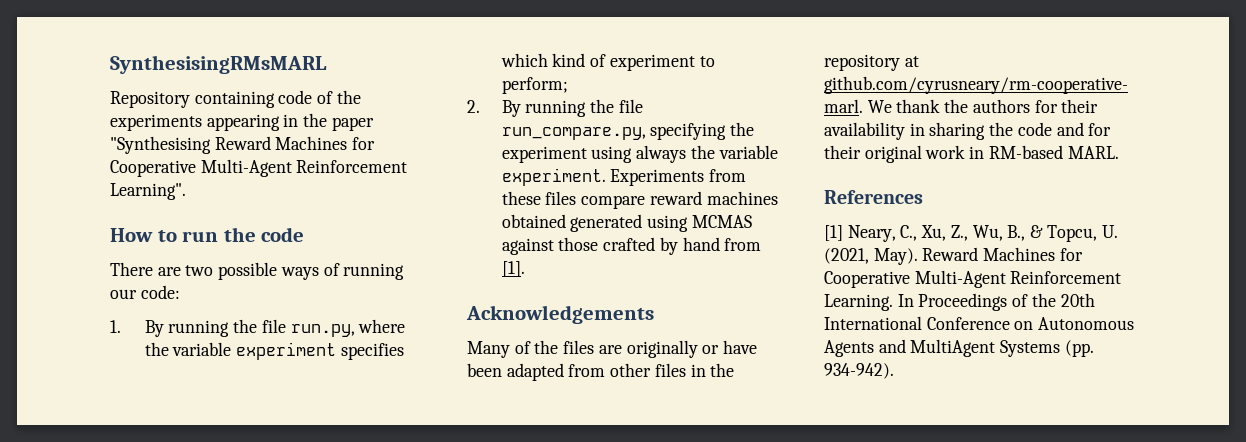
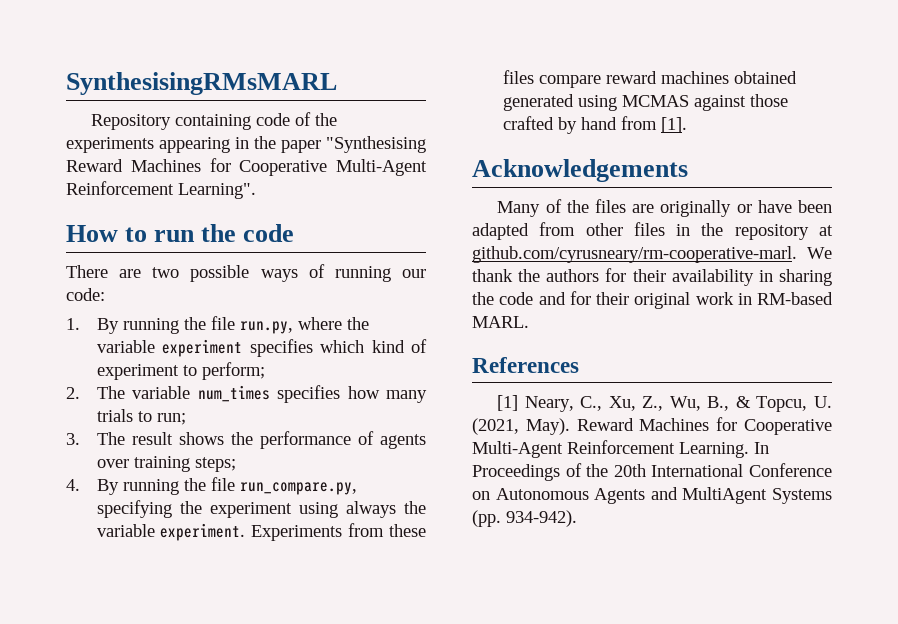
- 2. By running the file run_compare.py, specifying the experiment using always the variable experiment.
+ 2. The variable num_times specifies how many trials to run;
+ 3. The result shows the performance of agents over training steps;
+ 4. By running the file run_compare.py, specifying the experiment using always the variable experiment.

